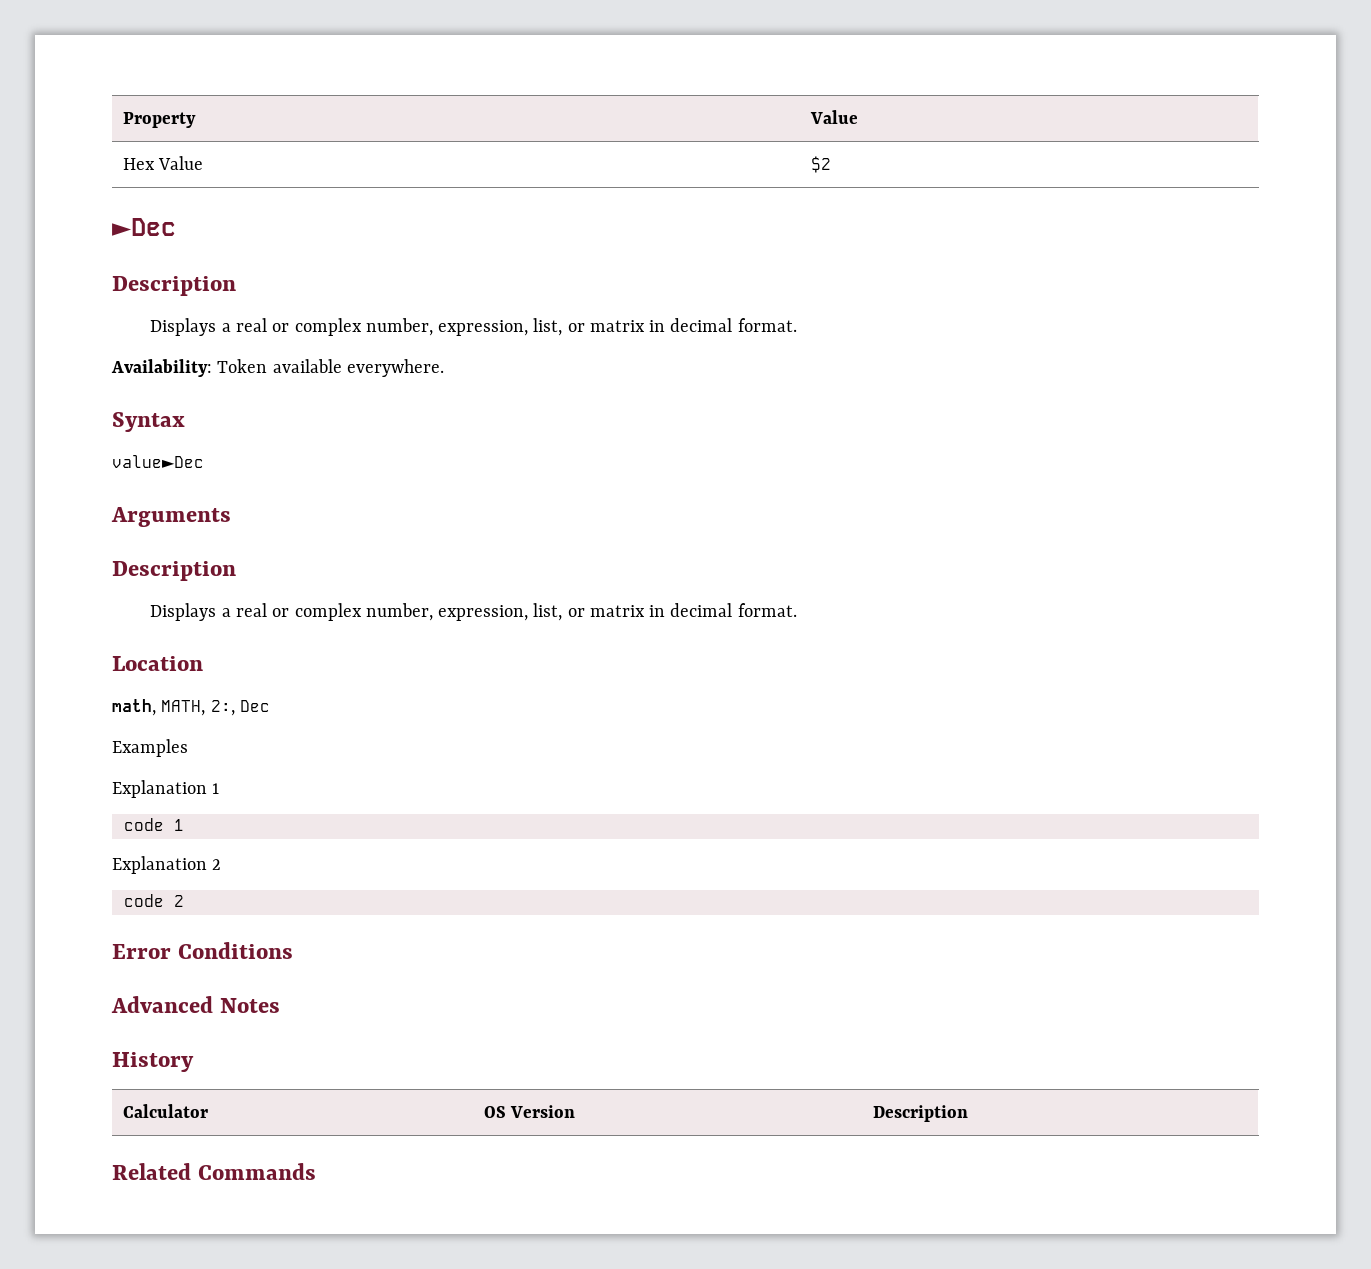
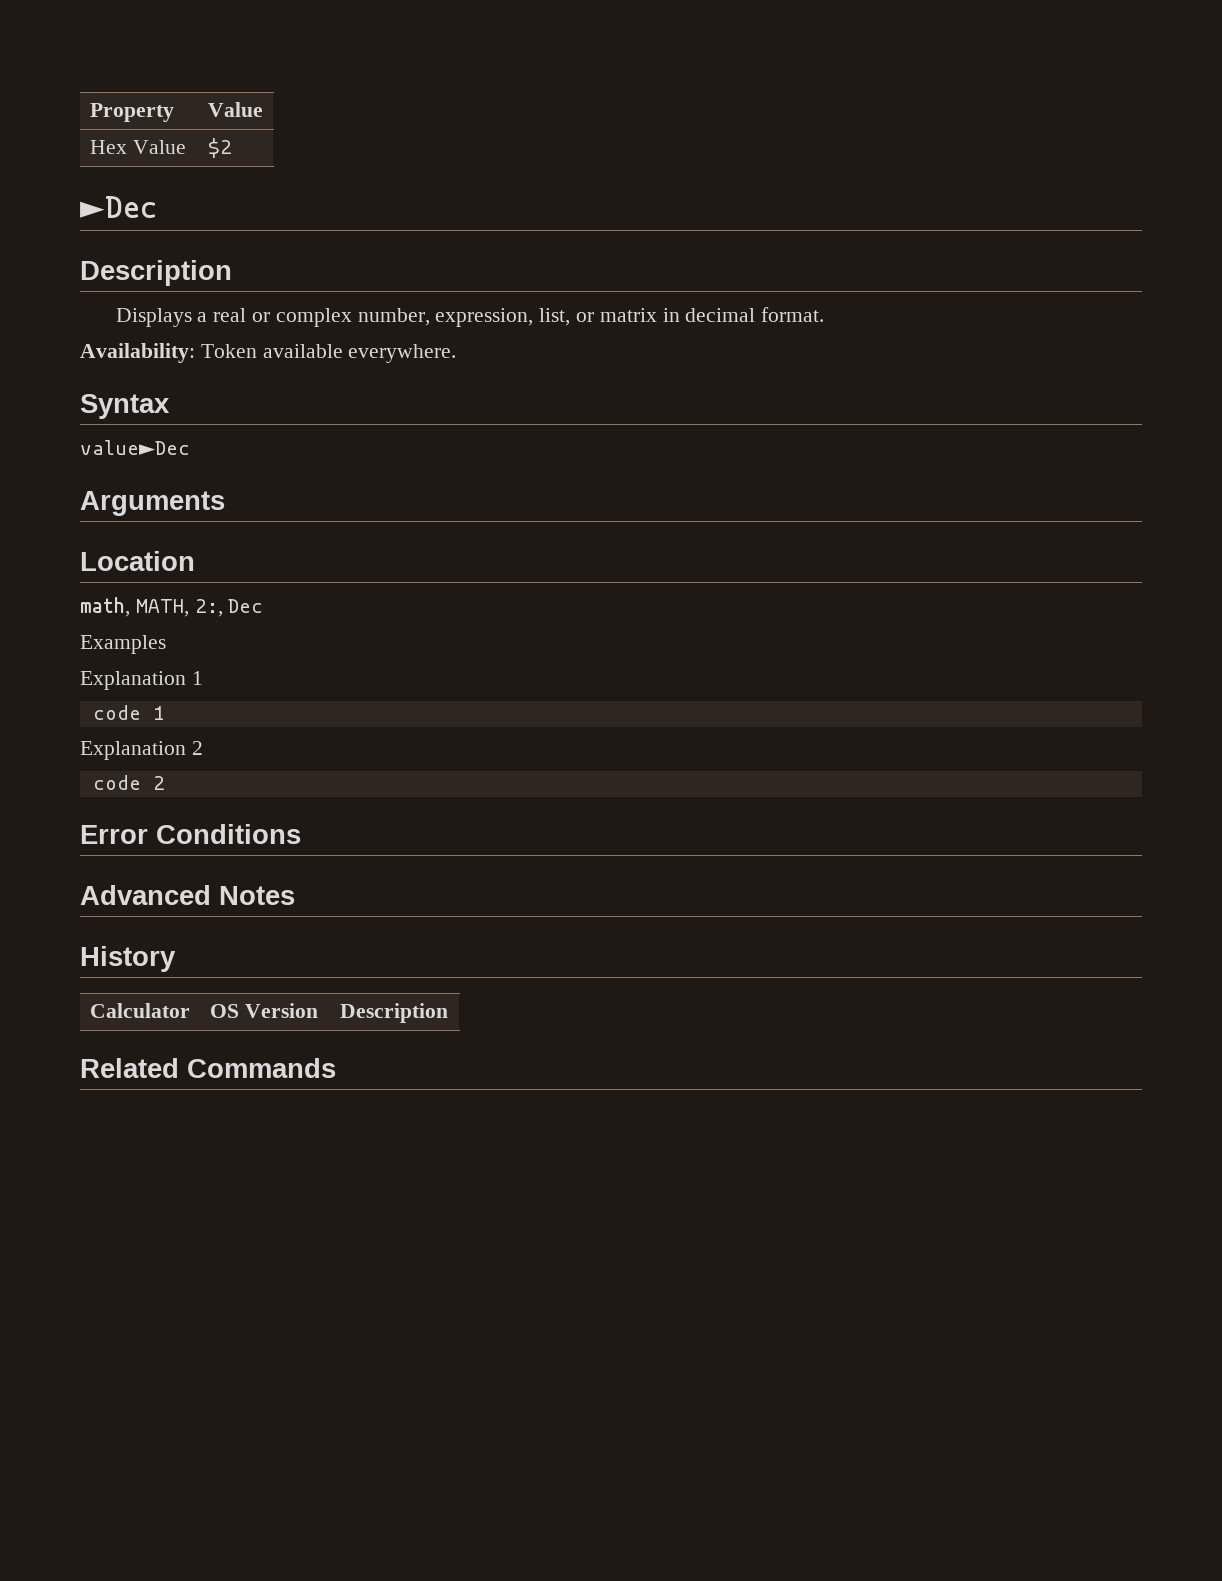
  Arguments
- Description
- Displays a real or complex number, expression, list, or matrix in decimal format.

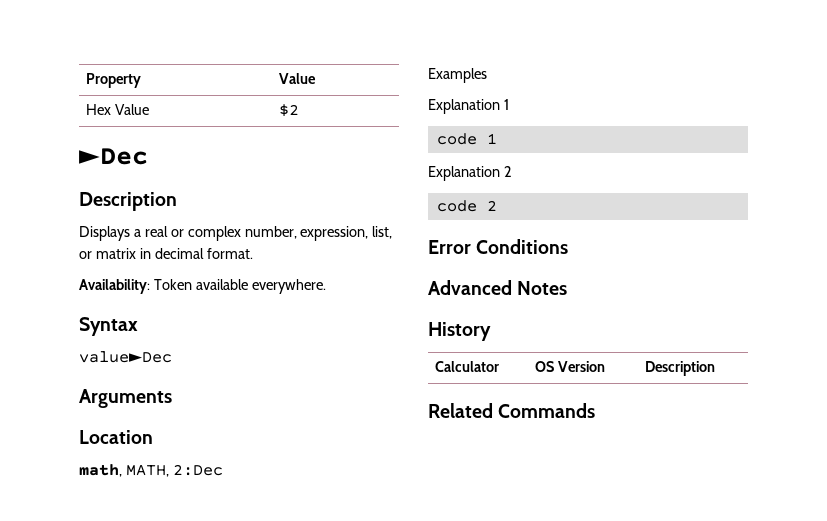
- math, MATH, 2:, Dec
+ math, MATH, 2:Dec

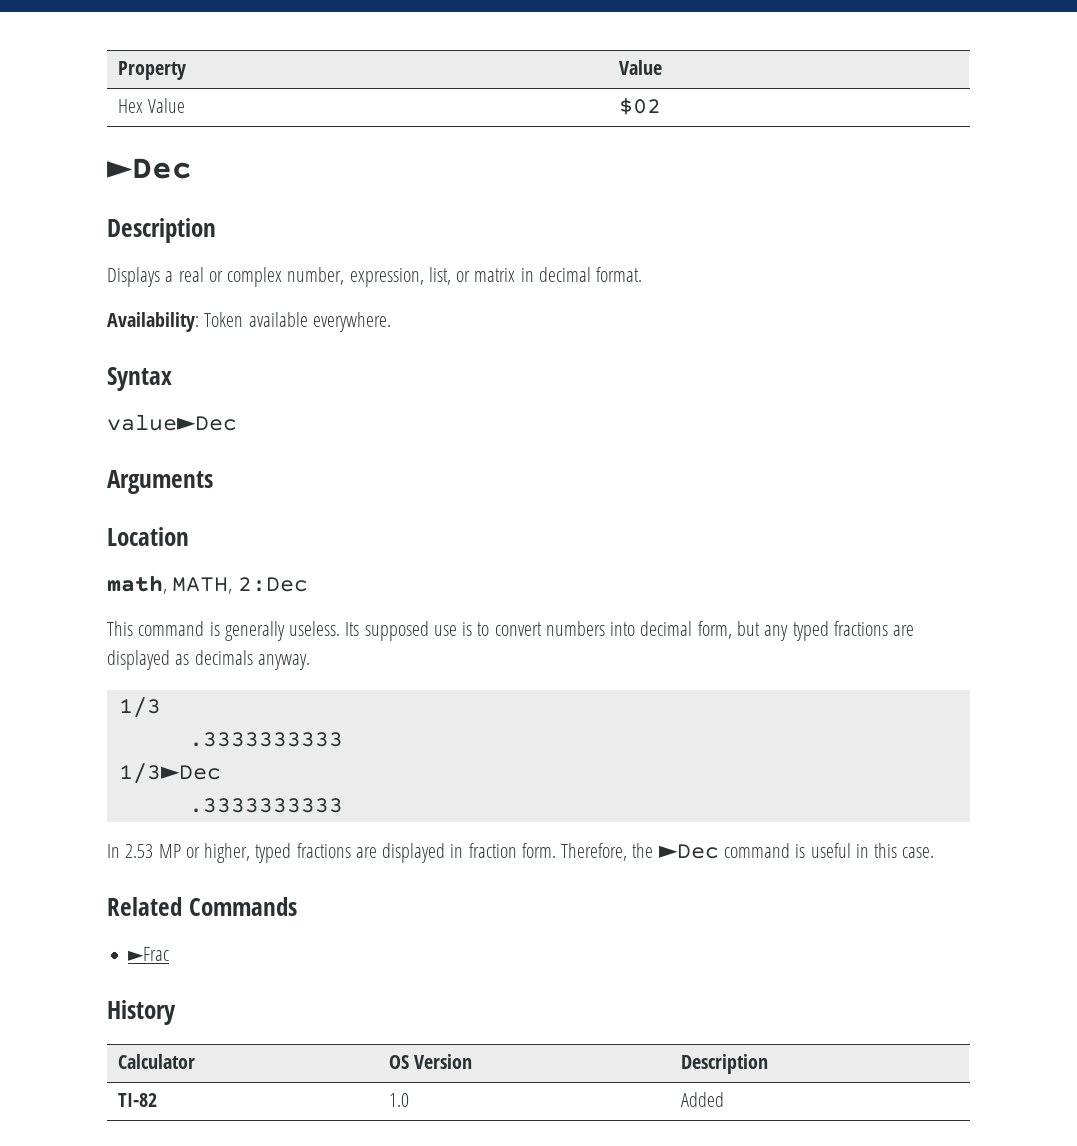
- Hex Value | $2
+ Hex Value | $02
- Examples
- Explanation 1
- code 1
- Explanation 2
- code 2
- Error Conditions
- Advanced Notes
+ This command is generally useless. Its supposed use is to convert numbers into decimal form, but any typed fractions are displayed as decimals anyway.
+ 1/3
+ .3333333333
+ 1/3►Dec
+ .3333333333
+ In 2.53 MP or higher, typed fractions are displayed in fraction form. Therefore, the ►Dec command is useful in this case.
+ Related Commands
+ ►Frac
- Related Commands
+ TI-82 | 1.0 | Added

